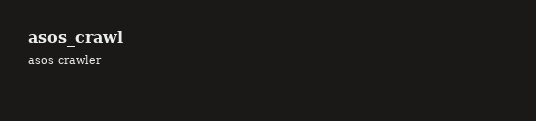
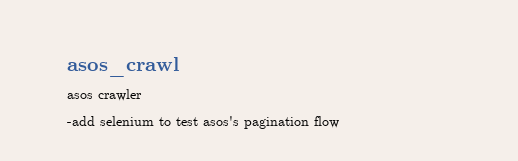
+ -add selenium to test asos's pagination flow

